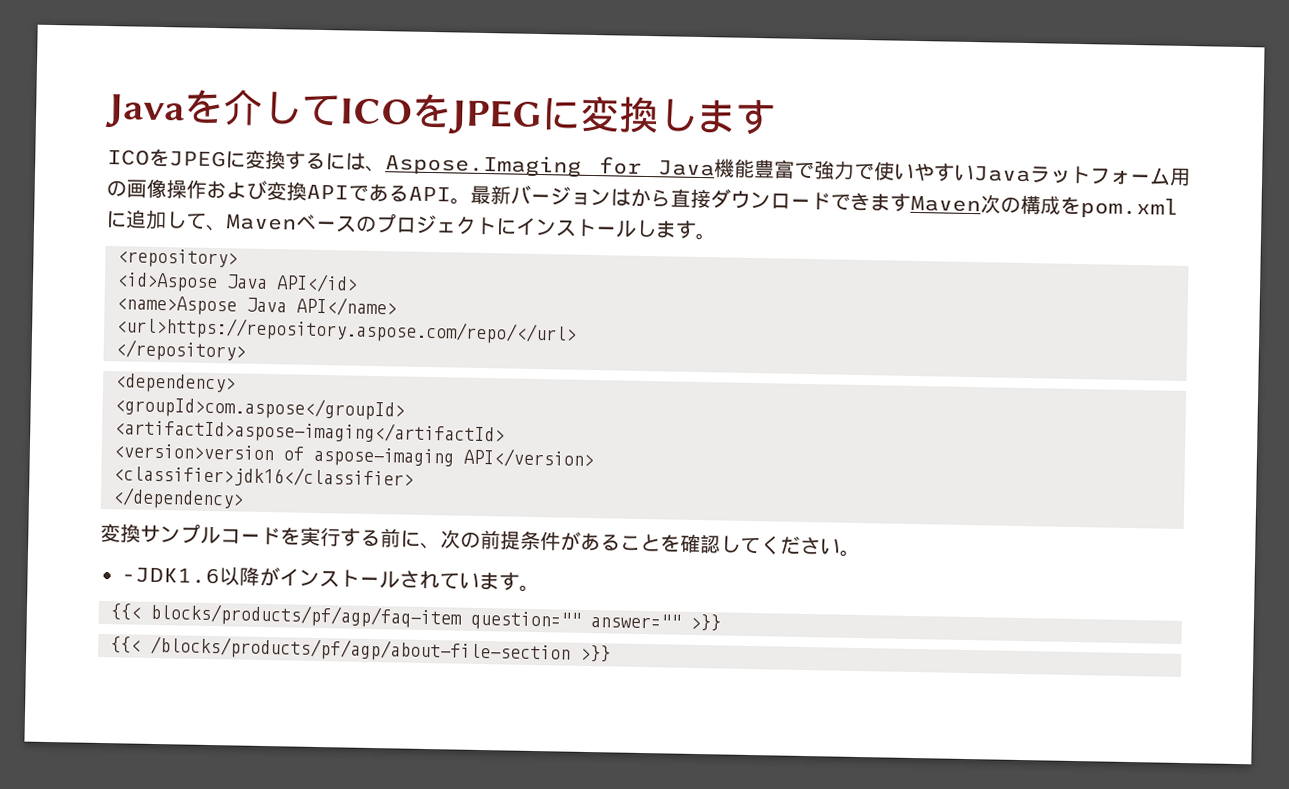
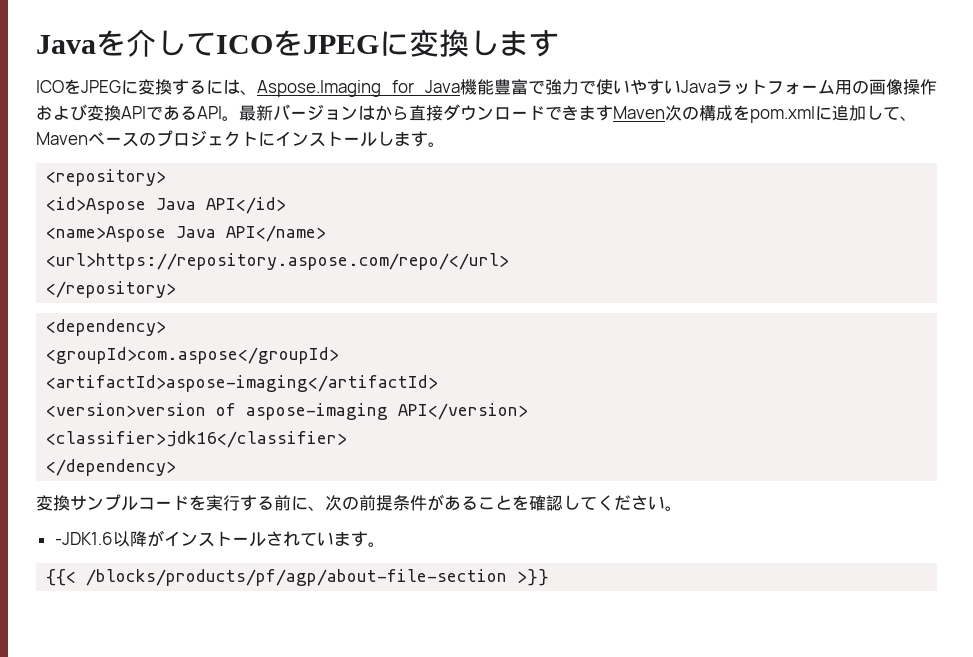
- {{< blocks/products/pf/agp/faq-item question="" answer="" >}}

